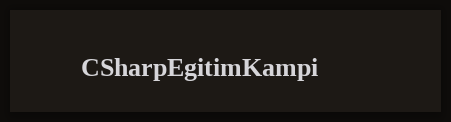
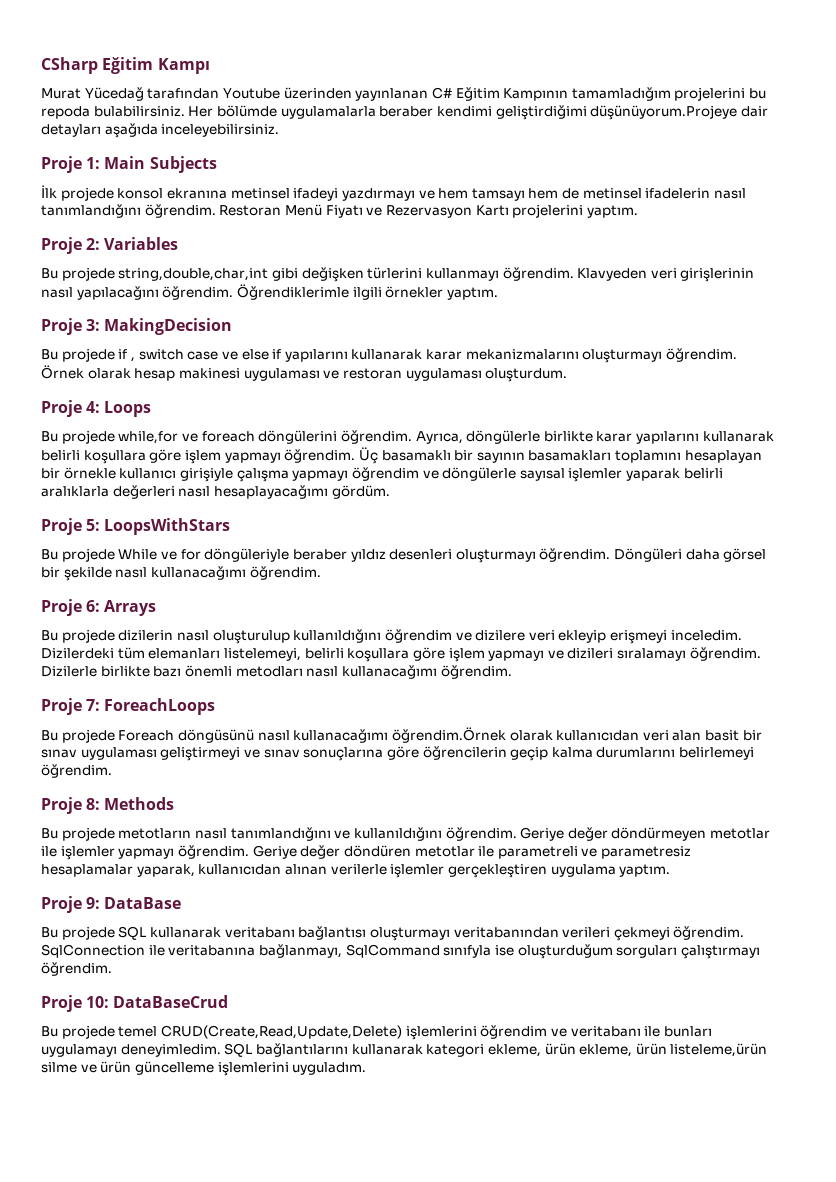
- CSharpEgitimKampi
+ CSharp Eğitim Kampı
+ Murat Yücedağ tarafından Youtube üzerinden yayınlanan C# Eğitim Kampının tamamladığım projelerini bu repoda bulabilirsiniz. Her bölümde uygulamalarla beraber kendimi geliştirdiğimi düşünüyorum.Projeye dair detayları aşağıda inceleyebilirsiniz.
+ Proje 1: Main Subjects
+ İlk projede konsol ekranına metinsel ifadeyi yazdırmayı ve hem tamsayı hem de metinsel ifadelerin nasıl tanımlandığını öğrendim. Restoran Menü Fiyatı ve Rezervasyon Kartı projelerini yaptım.
+ Proje 2: Variables
+ Bu projede string,double,char,int gibi değişken türlerini kullanmayı öğrendim. Klavyeden veri girişlerinin nasıl yapılacağını öğrendim. Öğrendiklerimle ilgili örnekler yaptım.
+ Proje 3: MakingDecision
+ Bu projede if , switch case ve else if yapılarını kullanarak karar mekanizmalarını oluşturmayı öğrendim. Örnek olarak hesap makinesi uygulaması ve restoran uygulaması oluşturdum.
+ Proje 4: Loops
+ Bu projede while,for ve foreach döngülerini öğrendim. Ayrıca, döngülerle birlikte karar yapılarını kullanarak belirli koşullara göre işlem yapmayı öğrendim. Üç basamaklı bir sayının basamakları toplamını hesaplayan bir örnekle kullanıcı girişiyle çalışma yapmayı öğrendim ve döngülerle sayısal işlemler yaparak belirli aralıklarla değerleri nasıl hesaplayacağımı gördüm.
+ Proje 5: LoopsWithStars
+ Bu projede While ve for döngüleriyle beraber yıldız desenleri oluşturmayı öğrendim. Döngüleri daha görsel bir şekilde nasıl kullanacağımı öğrendim.
+ Proje 6: Arrays
+ Bu projede dizilerin nasıl oluşturulup kullanıldığını öğrendim ve dizilere veri ekleyip erişmeyi inceledim. Dizilerdeki tüm elemanları listelemeyi, belirli koşullara göre işlem yapmayı ve dizileri sıralamayı öğrendim. Dizilerle birlikte bazı önemli metodları nasıl kullanacağımı öğrendim.
+ Proje 7: ForeachLoops
+ Bu projede Foreach döngüsünü nasıl kullanacağımı öğrendim.Örnek olarak kullanıcıdan veri alan basit bir sınav uygulaması geliştirmeyi ve sınav sonuçlarına göre öğrencilerin geçip kalma durumlarını belirlemeyi öğrendim.
+ Proje 8: Methods
+ Bu projede metotların nasıl tanımlandığını ve kullanıldığını öğrendim. Geriye değer döndürmeyen metotlar ile işlemler yapmayı öğrendim. Geriye değer döndüren metotlar ile parametreli ve parametresiz hesaplamalar yaparak, kullanıcıdan alınan verilerle işlemler gerçekleştiren uygulama yaptım.
+ Proje 9: DataBase
+ Bu projede SQL kullanarak veritabanı bağlantısı oluşturmayı veritabanından verileri çekmeyi öğrendim. SqlConnection ile veritabanına bağlanmayı, SqlCommand sınıfyla ise oluşturduğum sorguları çalıştırmayı öğrendim.
+ Proje 10: DataBaseCrud
+ Bu projede temel CRUD(Create,Read,Update,Delete) işlemlerini öğrendim ve veritabanı ile bunları uygulamayı deneyimledim. SQL bağlantılarını kullanarak kategori ekleme, ürün ekleme, ürün listeleme,ürün silme ve ürün güncelleme işlemlerini uyguladım.

